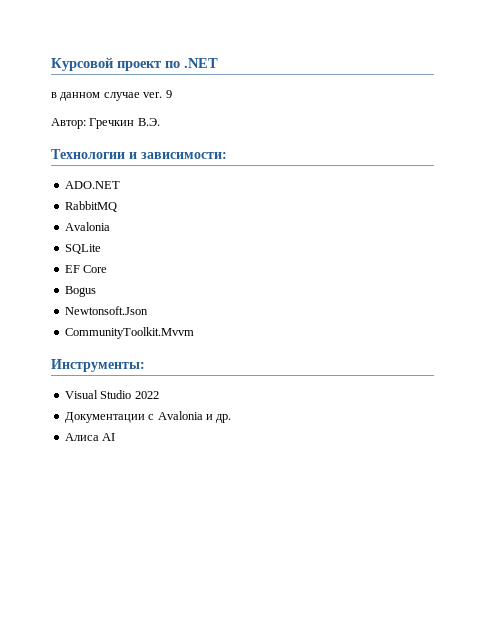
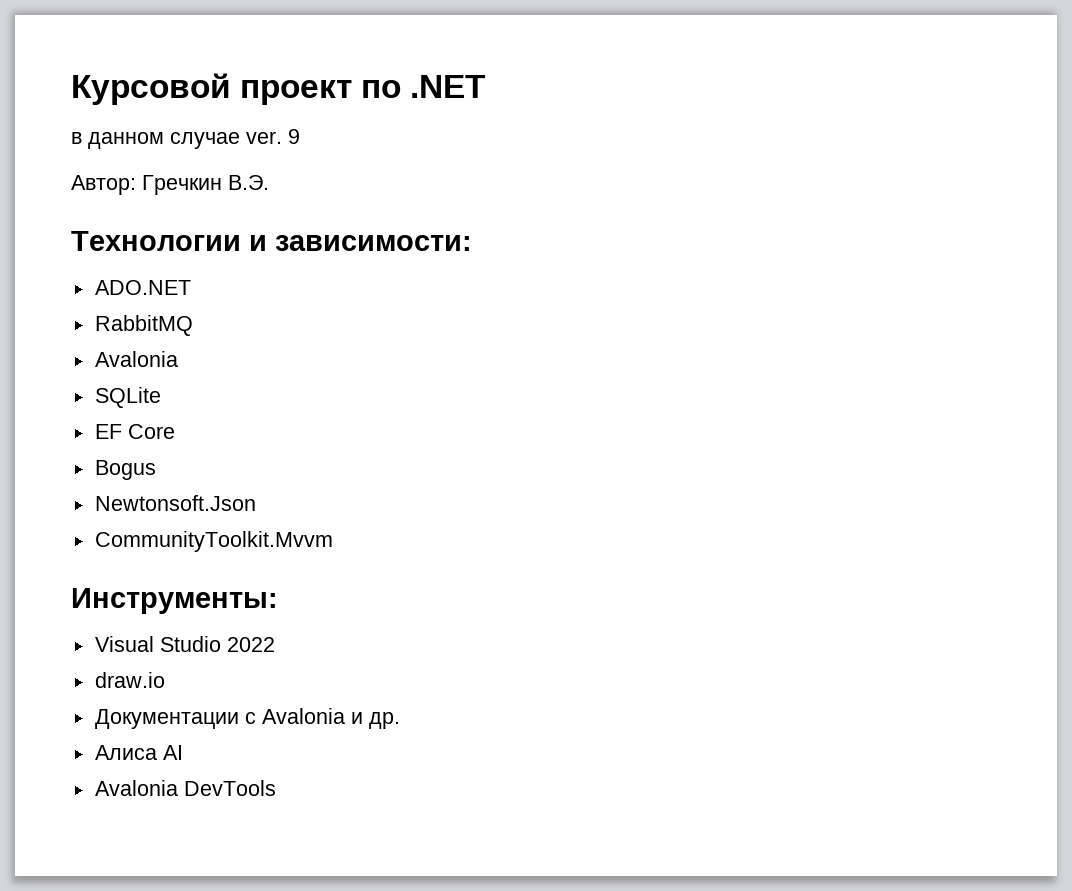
+ draw.io
+ Avalonia DevTools

